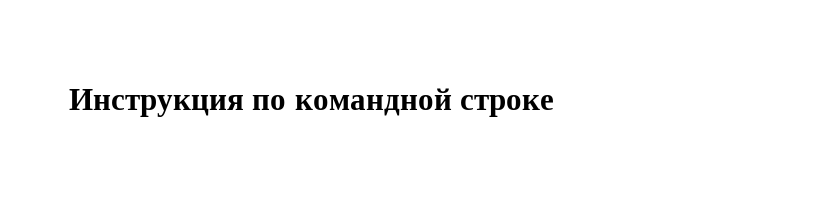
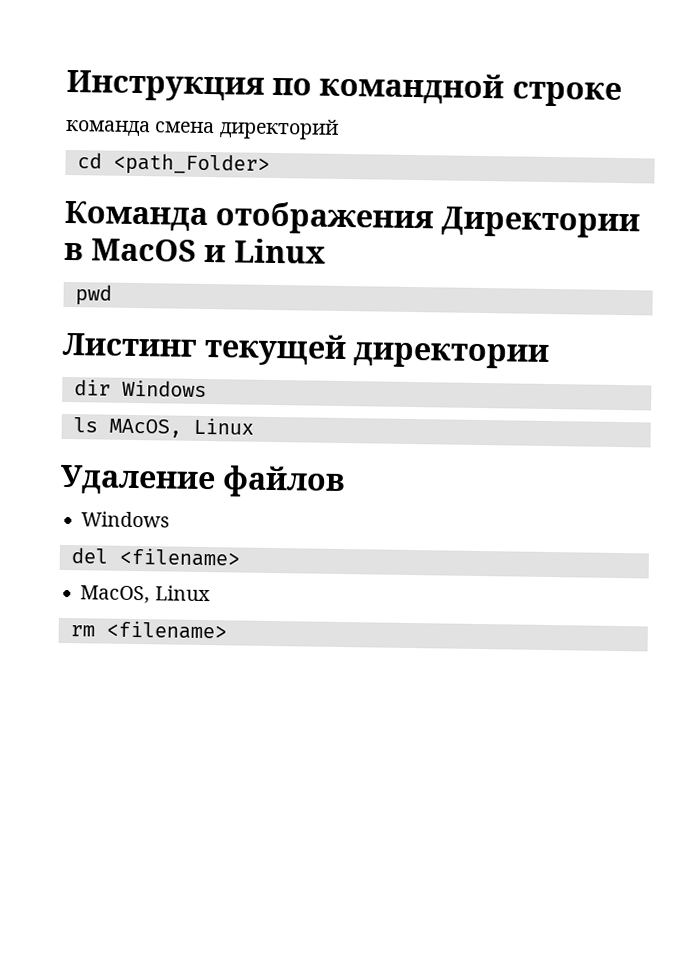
+ команда смена директорий
+ cd <path_Folder>
+ Команда отображения Директории в MacOS и Linux
+ pwd
+ Листинг текущей директории
+ dir Windows
+ ls MAcOS, Linux
+ Удаление файлов
+ Windows
+ del <filename>
+ MacOS, Linux
+ rm <filename>

